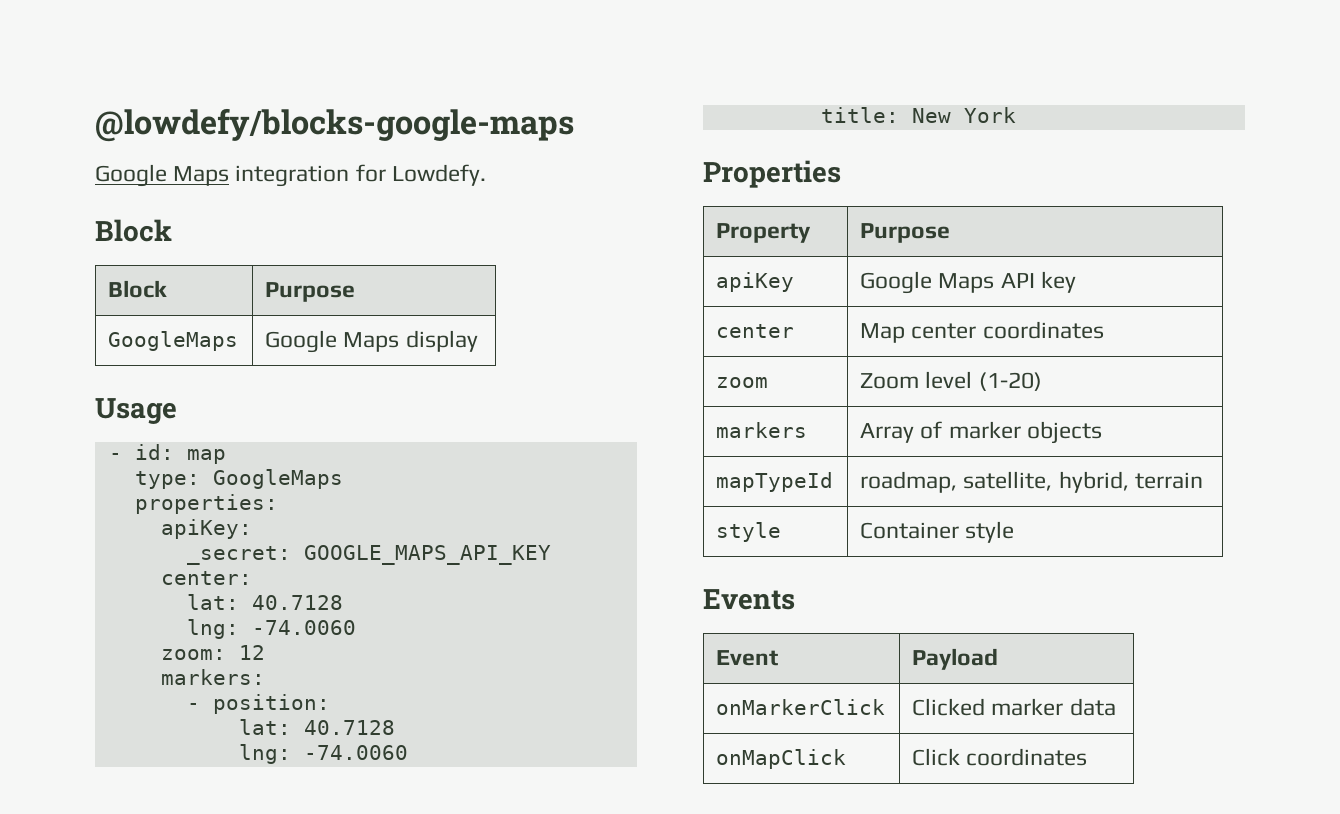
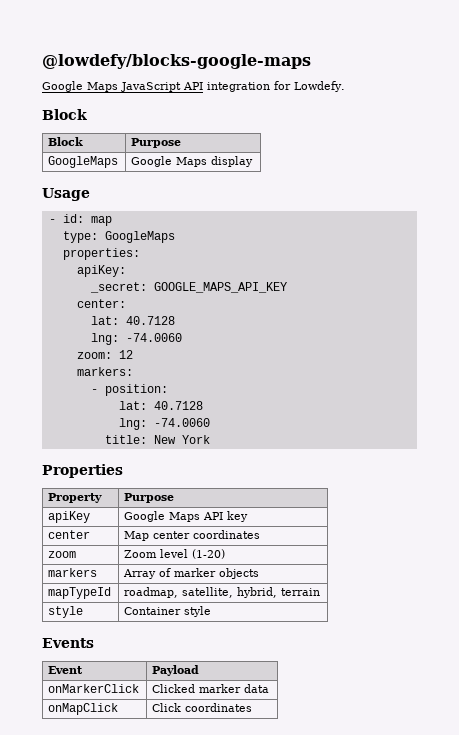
- Google Maps integration for Lowdefy.
+ Google Maps JavaScript API integration for Lowdefy.

